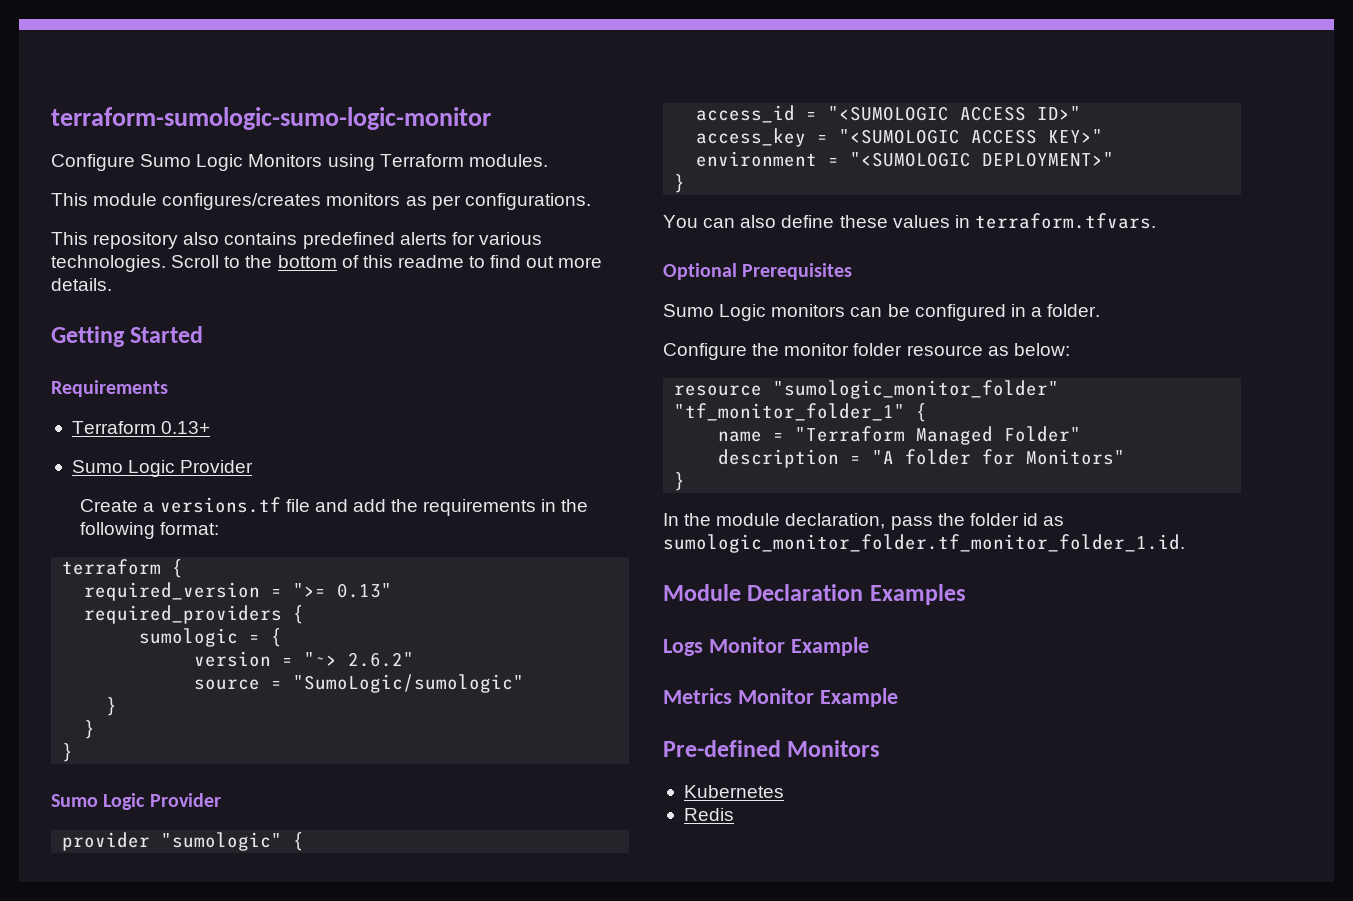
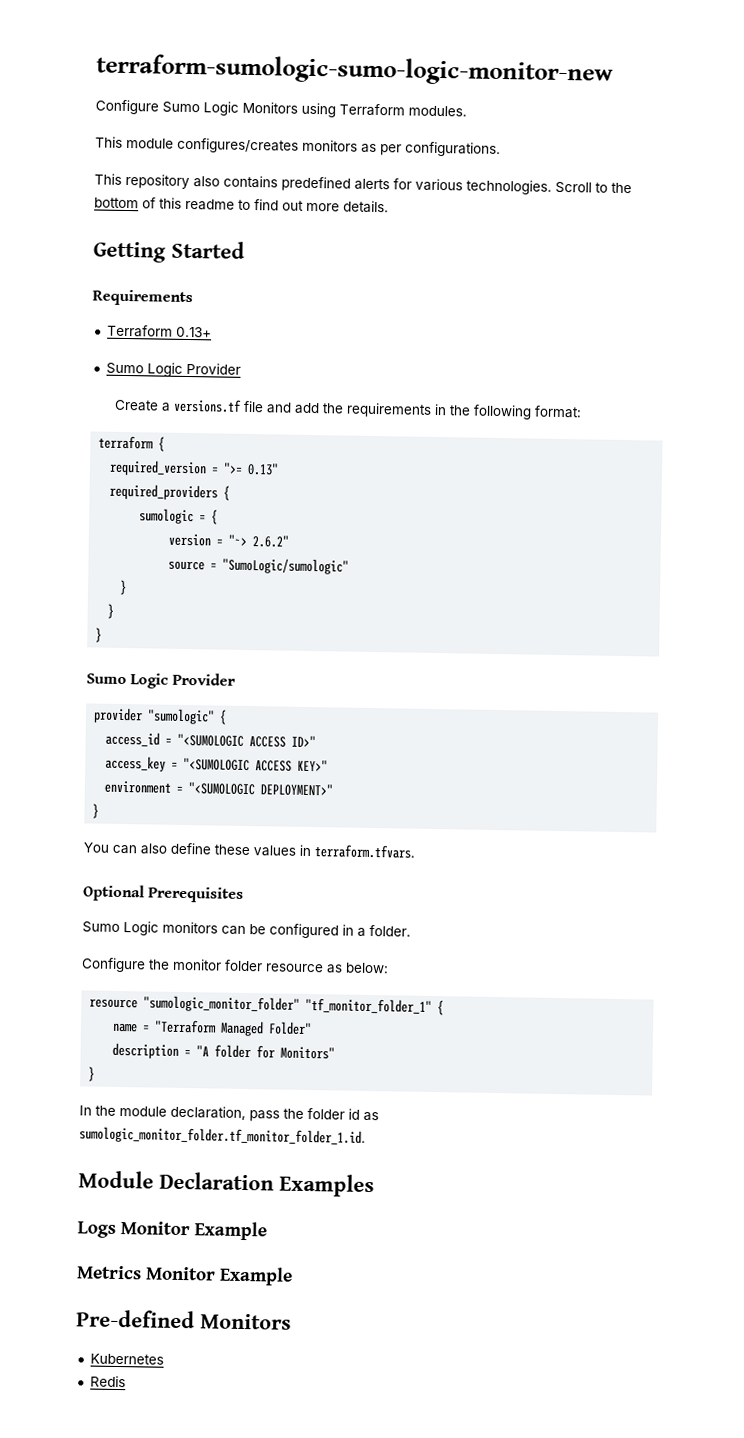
- terraform-sumologic-sumo-logic-monitor
+ terraform-sumologic-sumo-logic-monitor-new

